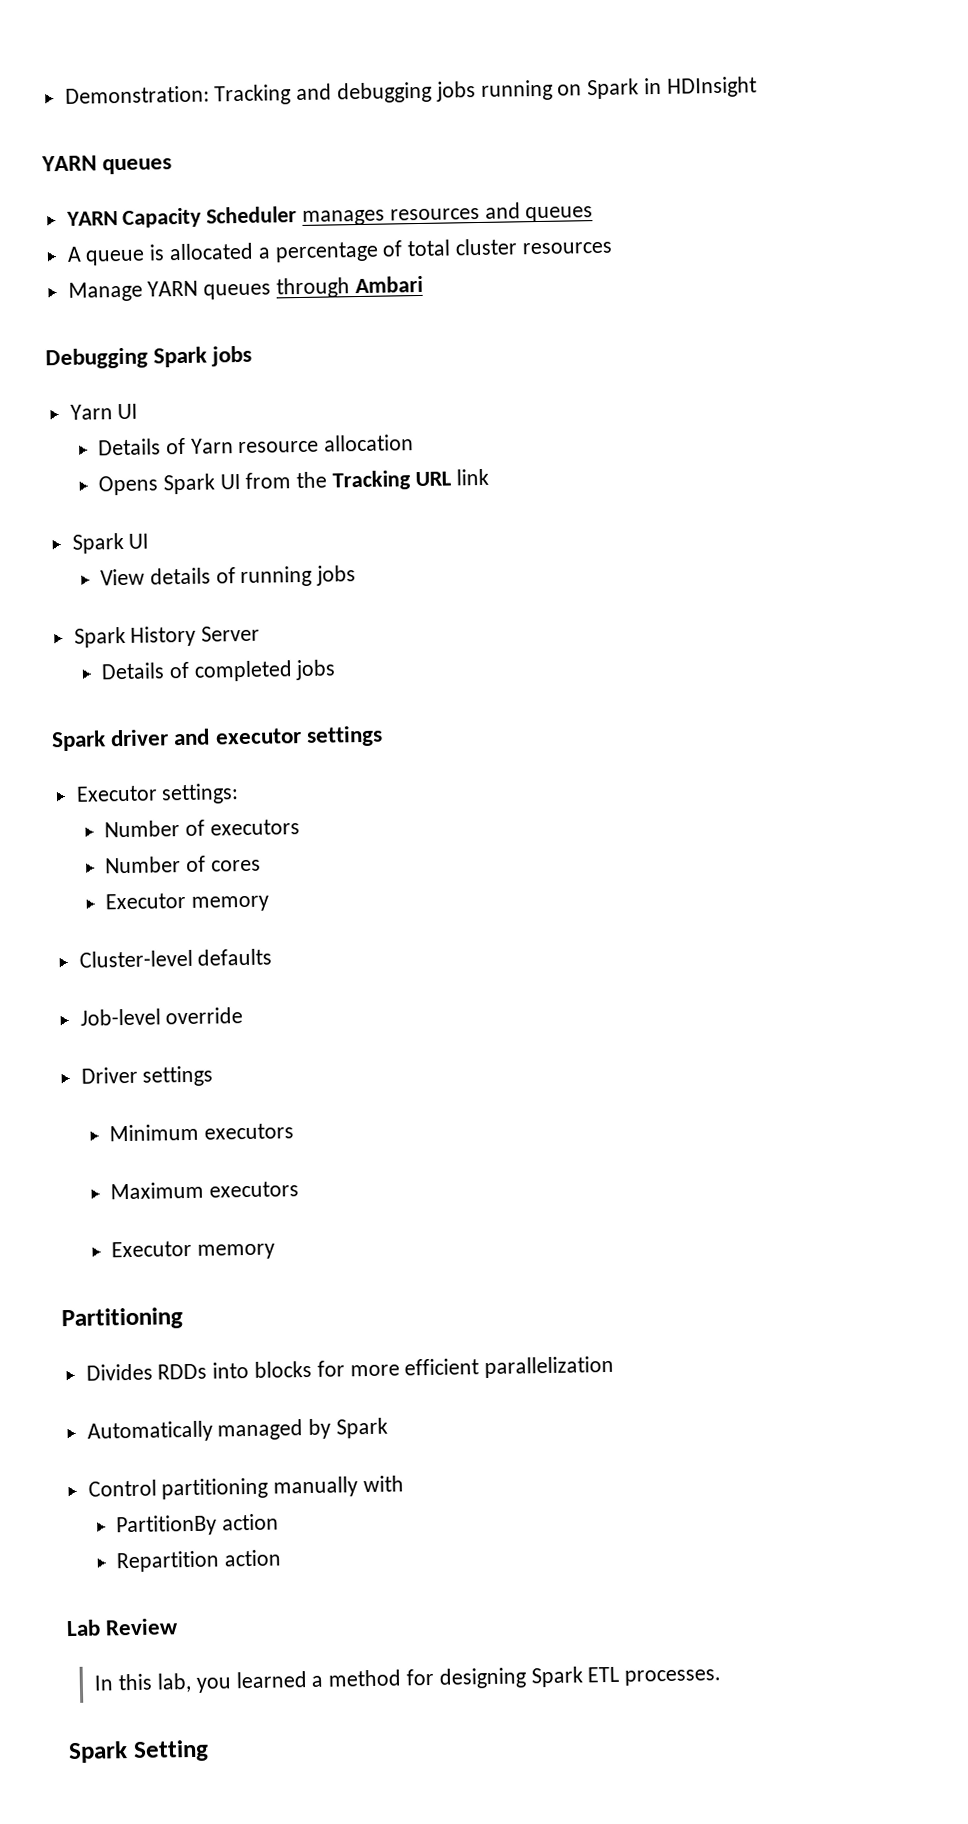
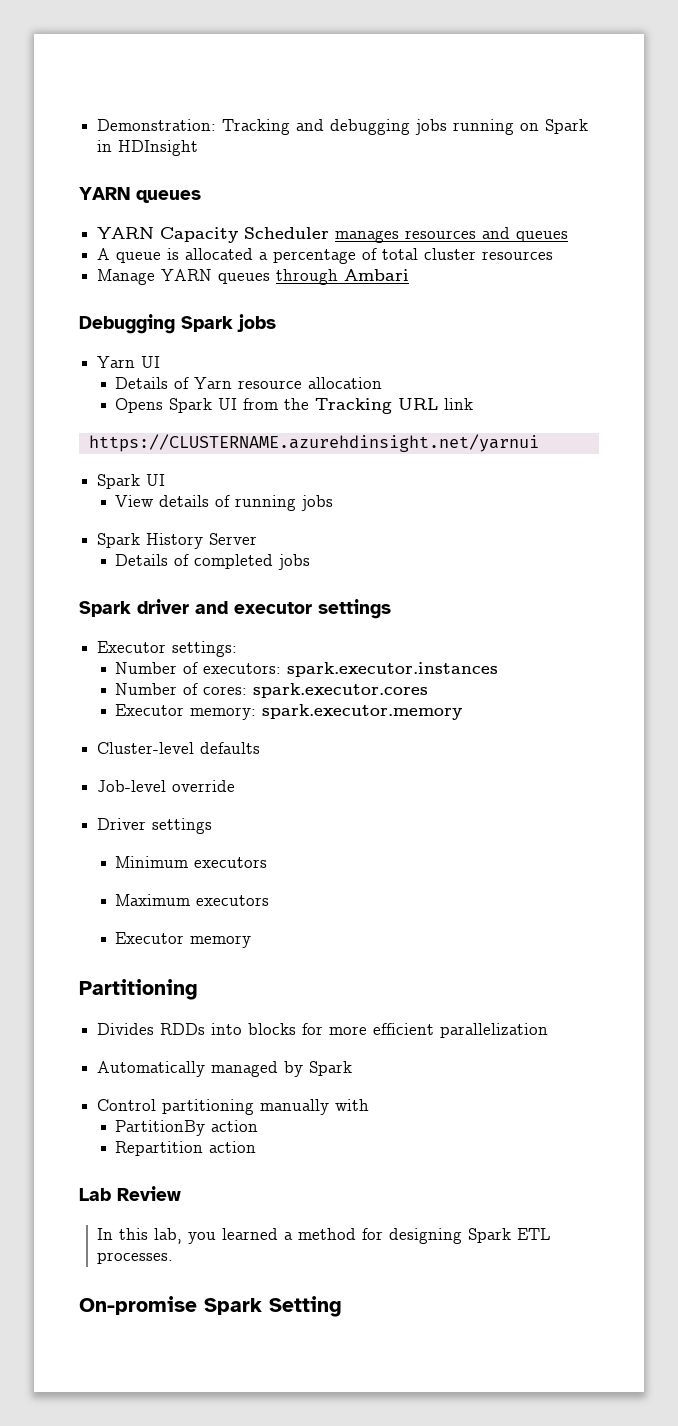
+ https://CLUSTERNAME.azurehdinsight.net/yarnui
- Number of executors
- Number of cores
- Executor memory
+ Number of executors: spark.executor.instances
+ Number of cores: spark.executor.cores
+ Executor memory: spark.executor.memory
- Spark Setting
+ On-promise Spark Setting

